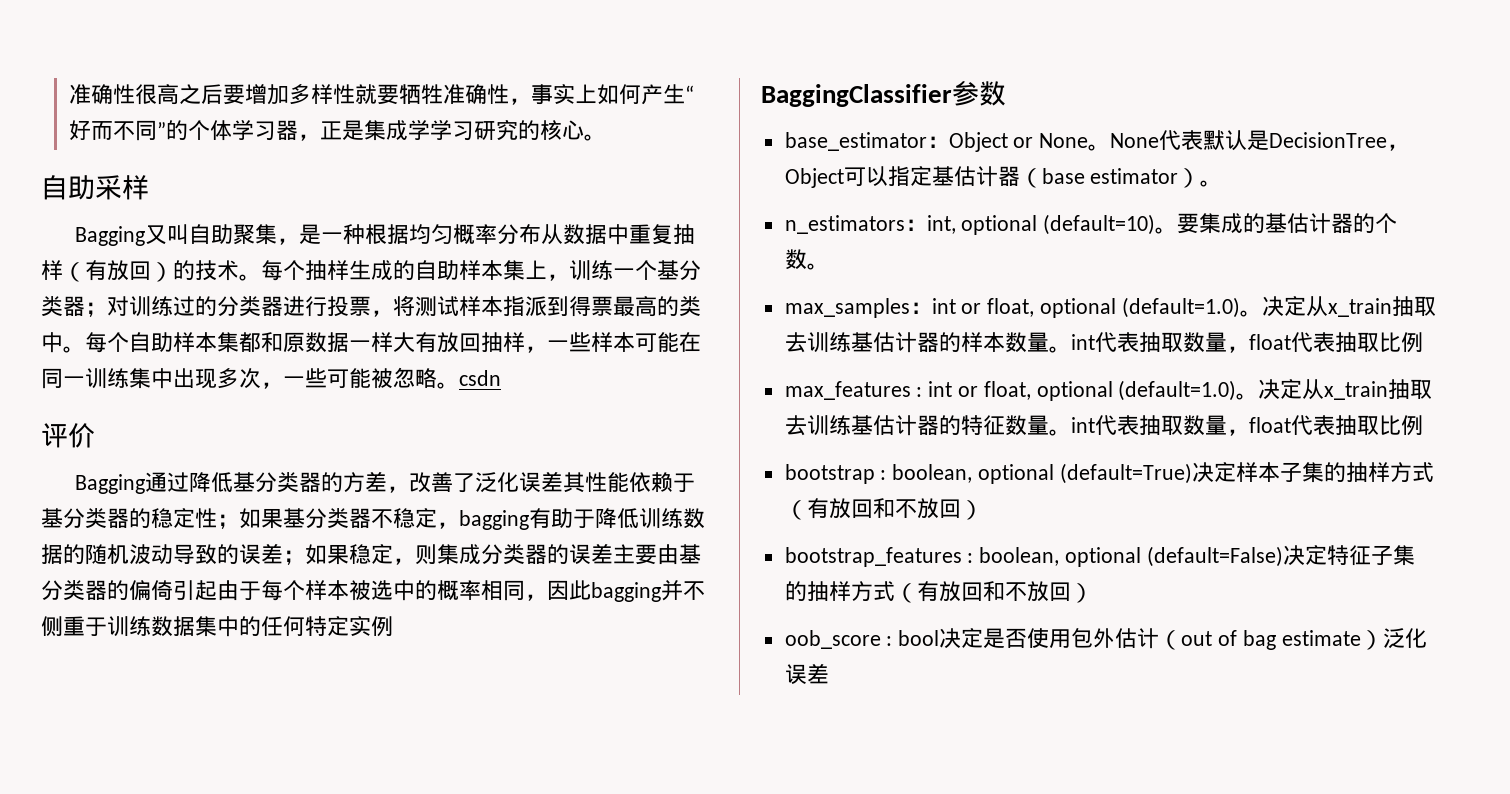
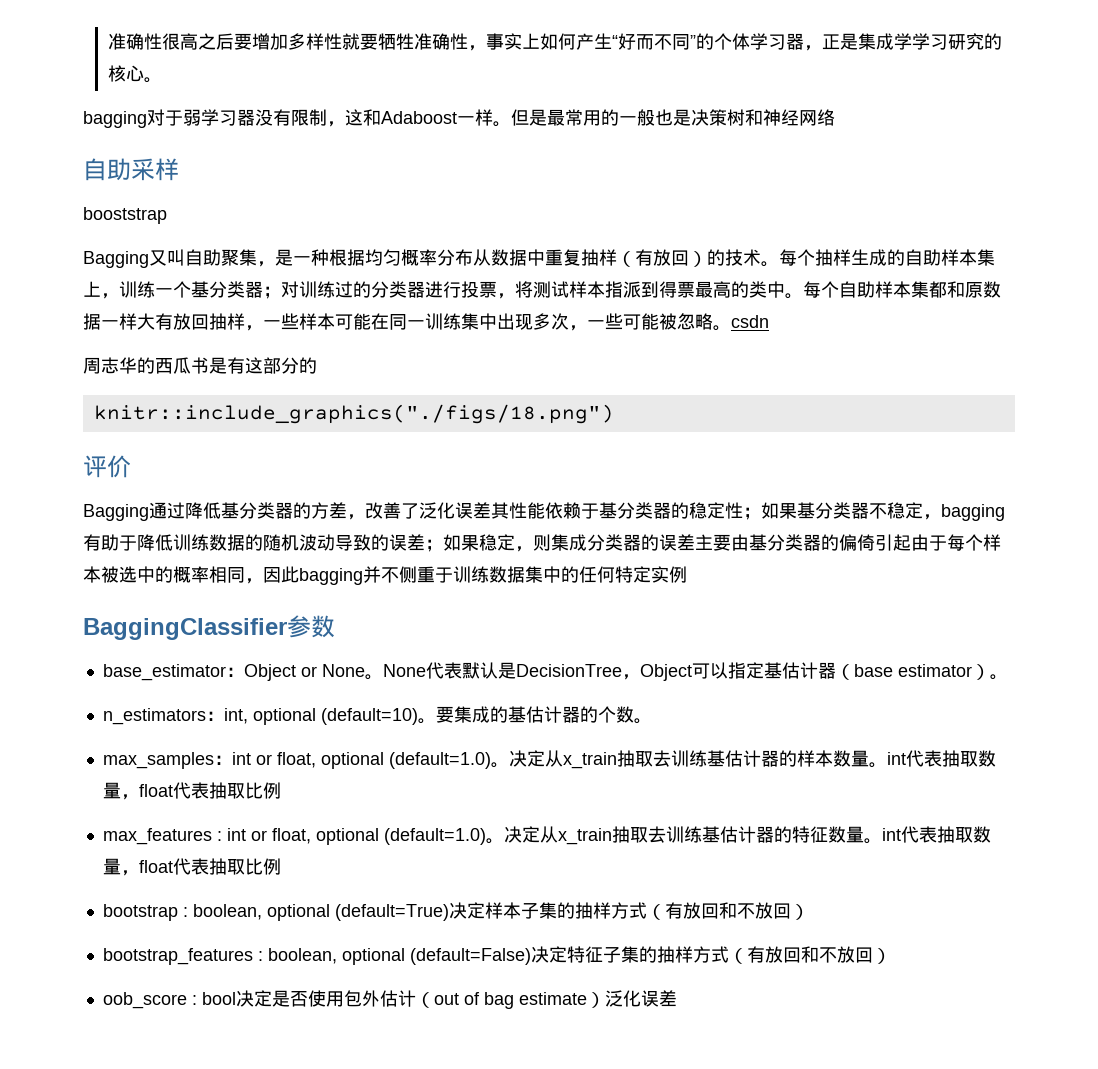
+ bagging对于弱学习器没有限制，这和Adaboost一样。但是最常用的一般也是决策树和神经网络
+ booststrap
+ 周志华的西瓜书是有这部分的
+ knitr::include_graphics("./figs/18.png")

